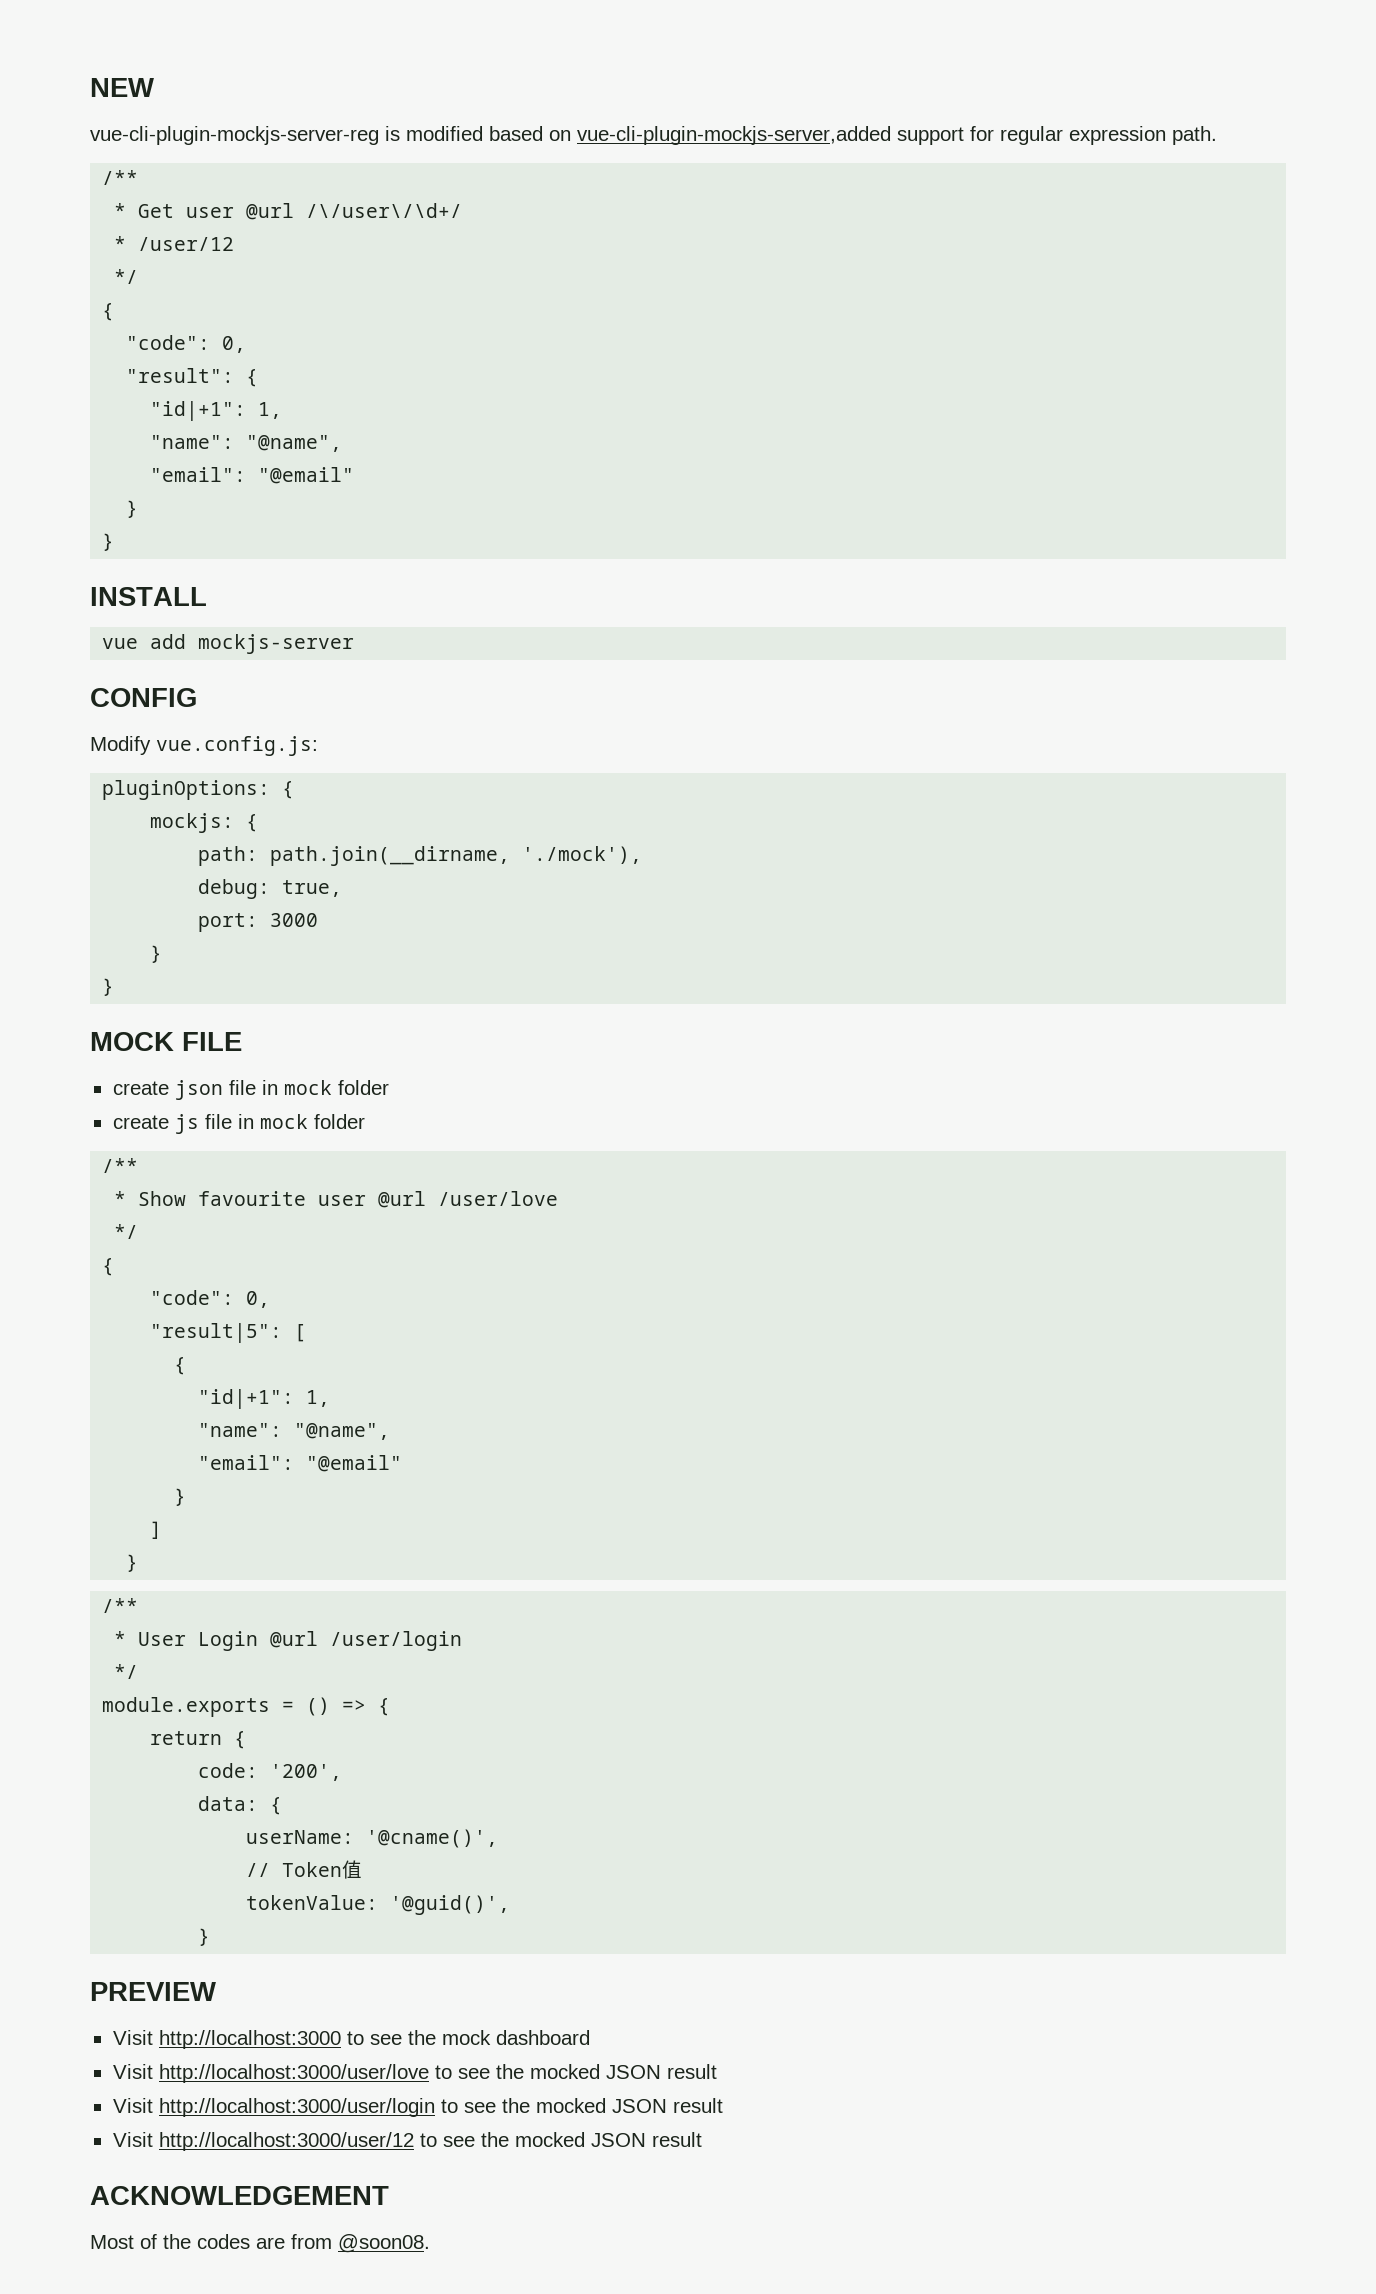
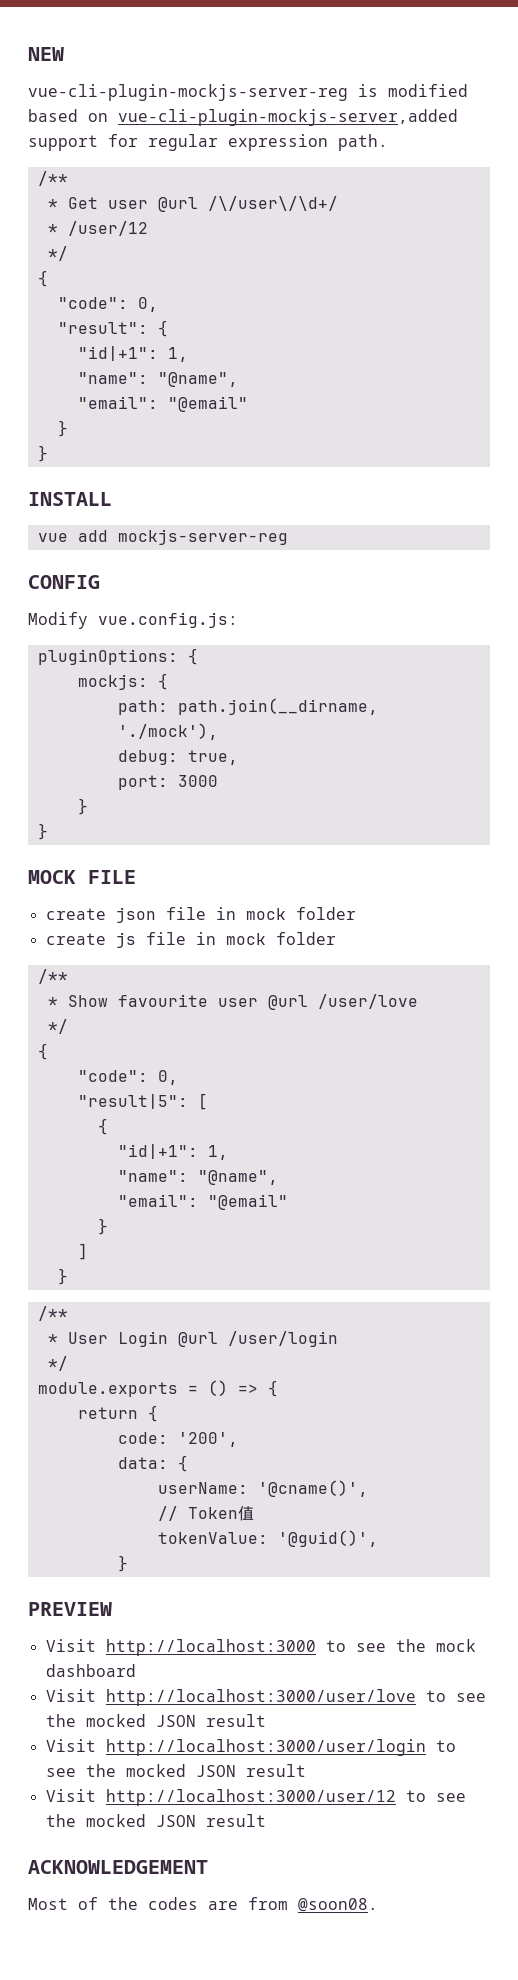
- vue add mockjs-server
+ vue add mockjs-server-reg

